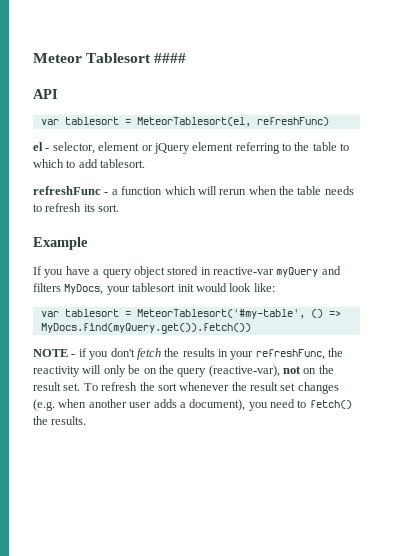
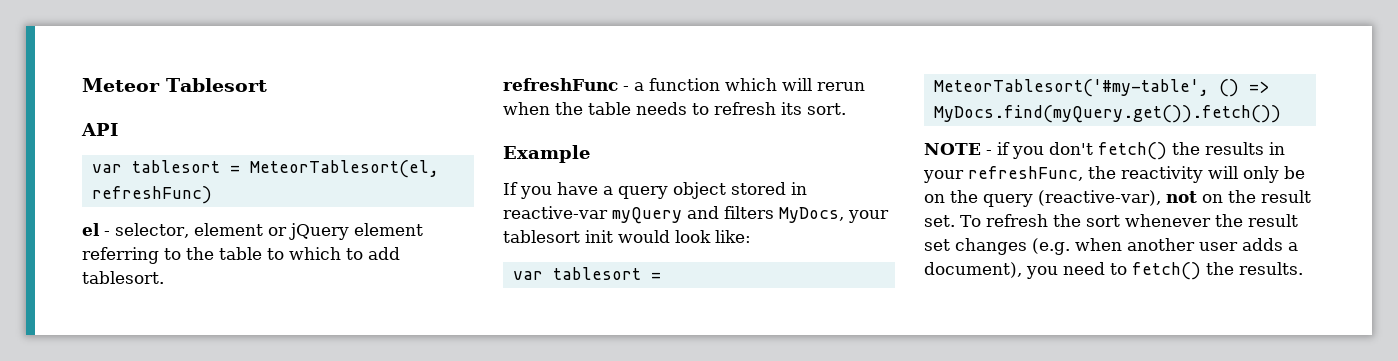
- Meteor Tablesort ####
+ Meteor Tablesort
- NOTE - if you don't fetch the results in your refreshFunc, the reactivity will only be on the query (reactive-var), not on the result set.
+ NOTE - if you don't fetch() the results in your refreshFunc, the reactivity will only be on the query (reactive-var), not on the result set.

